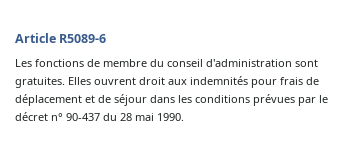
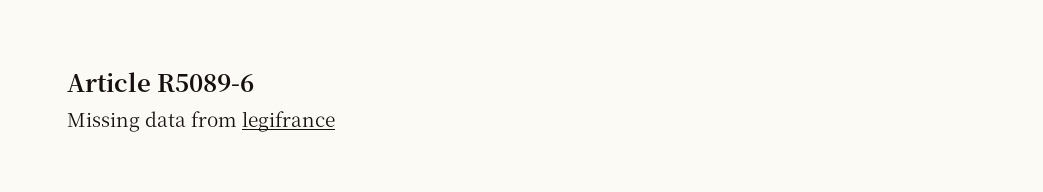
- Les fonctions de membre du conseil d'administration sont gratuites. Elles ouvrent droit aux indemnités pour frais de déplacement et de séjour dans les conditions prévues par le décret n° 90-437 du 28 mai 1990.
+ Missing data from legifrance

